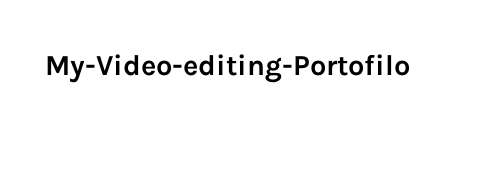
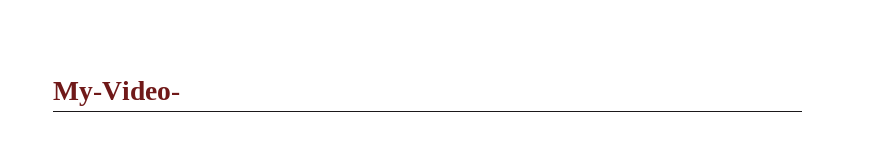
- My-Video-editing-Portofilo
+ My-Video-

